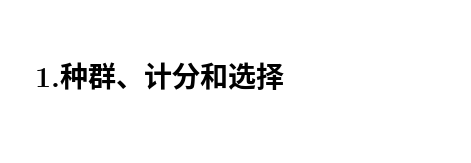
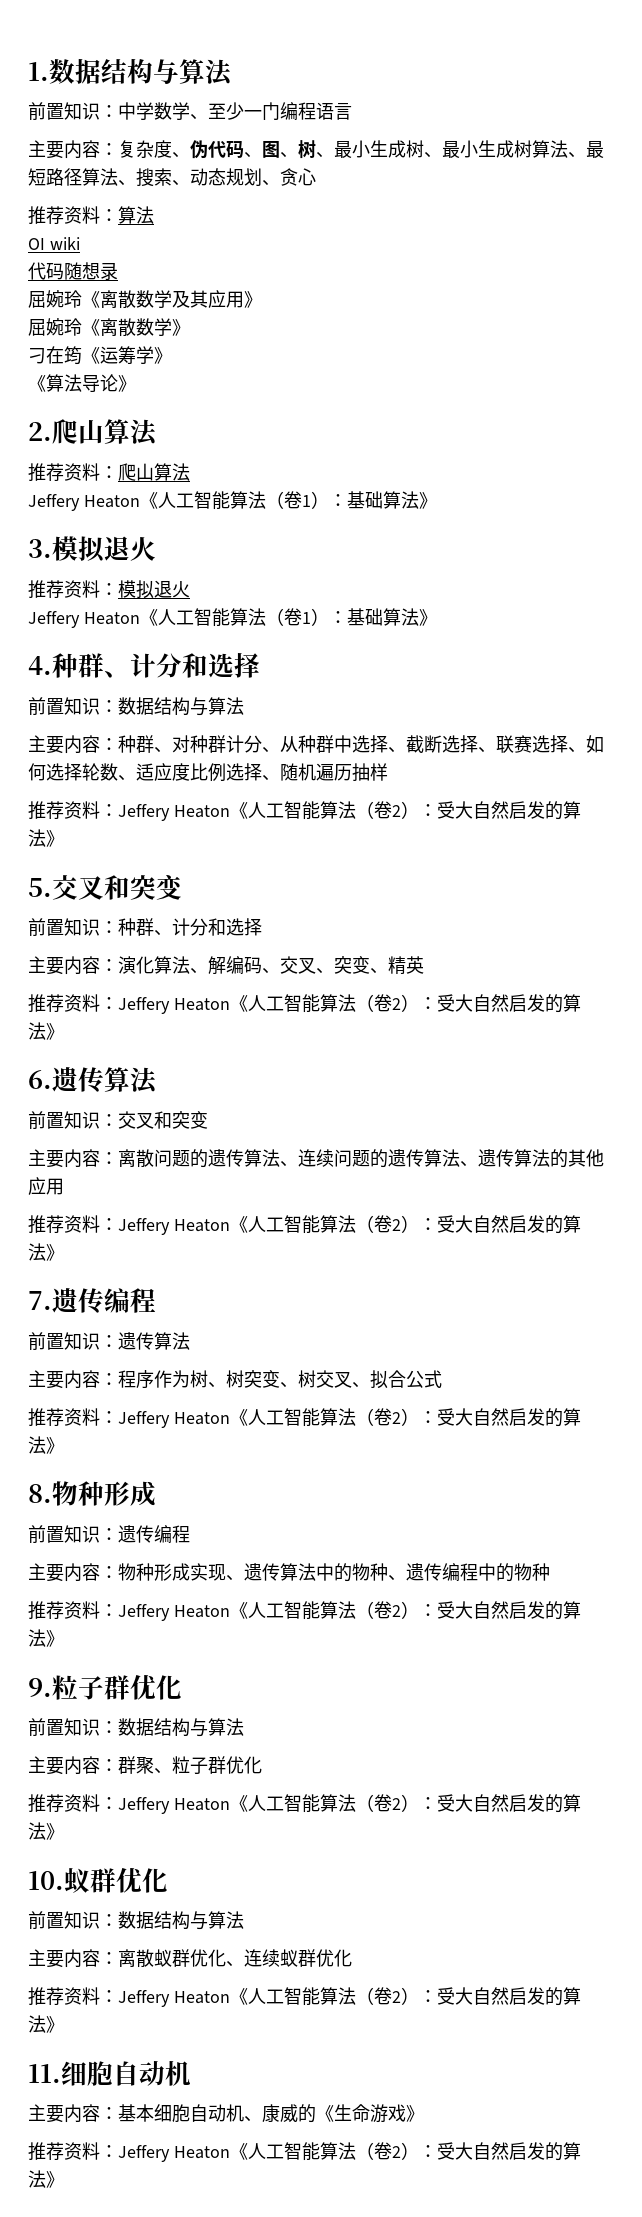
- 1.种群、计分和选择
+ 1.数据结构与算法
+ 前置知识：中学数学、至少一门编程语言
+ 主要内容：复杂度、伪代码、图、树、最小生成树、最小生成树算法、最短路径算法、搜索、动态规划、贪心
+ 推荐资料：算法
+ OI wiki
+ 代码随想录
+ 屈婉玲《离散数学及其应用》
+ 屈婉玲《离散数学》
+ 刁在筠《运筹学》
+ 《算法导论》
+ 2.爬山算法
+ 推荐资料：爬山算法
+ Jeffery Heaton《人工智能算法（卷1）：基础算法》
+ 3.模拟退火
+ 推荐资料：模拟退火
+ Jeffery Heaton《人工智能算法（卷1）：基础算法》
+ 4.种群、计分和选择
+ 前置知识：数据结构与算法
+ 主要内容：种群、对种群计分、从种群中选择、截断选择、联赛选择、如何选择轮数、适应度比例选择、随机遍历抽样
+ 推荐资料：Jeffery Heaton《人工智能算法（卷2）：受大自然启发的算法》
+ 5.交叉和突变
+ 前置知识：种群、计分和选择
+ 主要内容：演化算法、解编码、交叉、突变、精英
+ 推荐资料：Jeffery Heaton《人工智能算法（卷2）：受大自然启发的算法》
+ 6.遗传算法
+ 前置知识：交叉和突变
+ 主要内容：离散问题的遗传算法、连续问题的遗传算法、遗传算法的其他应用
+ 推荐资料：Jeffery Heaton《人工智能算法（卷2）：受大自然启发的算法》
+ 7.遗传编程
+ 前置知识：遗传算法
+ 主要内容：程序作为树、树突变、树交叉、拟合公式
+ 推荐资料：Jeffery Heaton《人工智能算法（卷2）：受大自然启发的算法》
+ 8.物种形成
+ 前置知识：遗传编程
+ 主要内容：物种形成实现、遗传算法中的物种、遗传编程中的物种
+ 推荐资料：Jeffery Heaton《人工智能算法（卷2）：受大自然启发的算法》
+ 9.粒子群优化
+ 前置知识：数据结构与算法
+ 主要内容：群聚、粒子群优化
+ 推荐资料：Jeffery Heaton《人工智能算法（卷2）：受大自然启发的算法》
+ 10.蚁群优化
+ 前置知识：数据结构与算法
+ 主要内容：离散蚁群优化、连续蚁群优化
+ 推荐资料：Jeffery Heaton《人工智能算法（卷2）：受大自然启发的算法》
+ 11.细胞自动机
+ 主要内容：基本细胞自动机、康威的《生命游戏》
+ 推荐资料：Jeffery Heaton《人工智能算法（卷2）：受大自然启发的算法》

